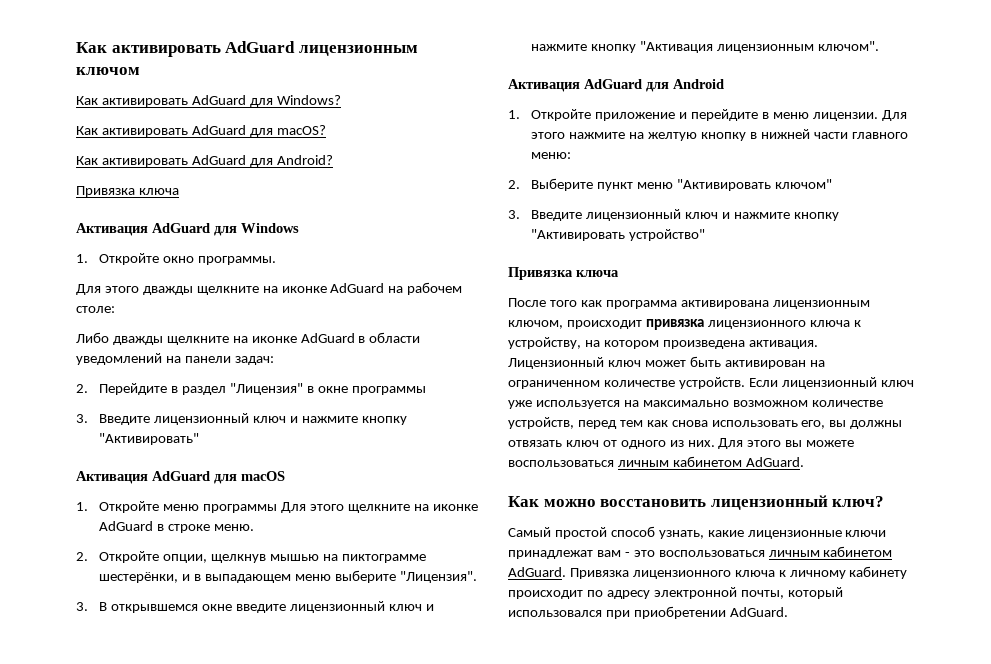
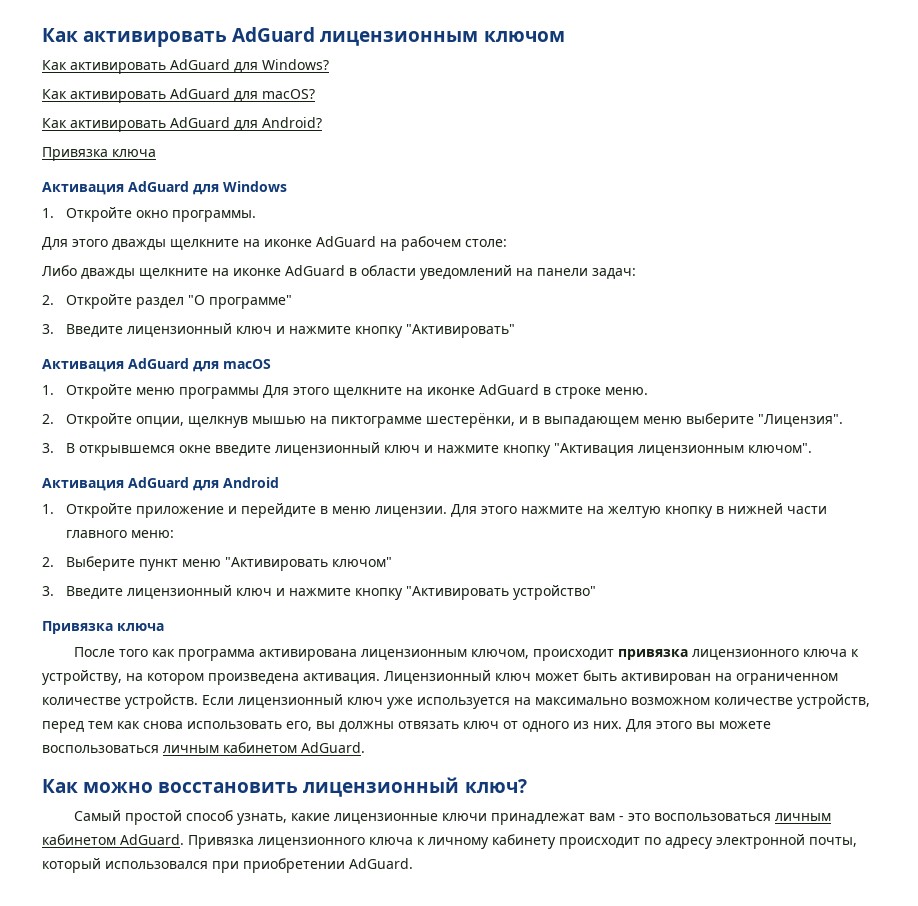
- 2. Перейдите в раздел "Лицензия" в окне программы
+ 2. Откройте раздел "О программе"

